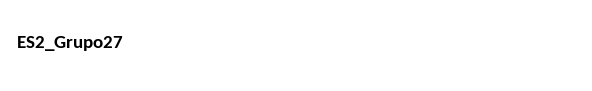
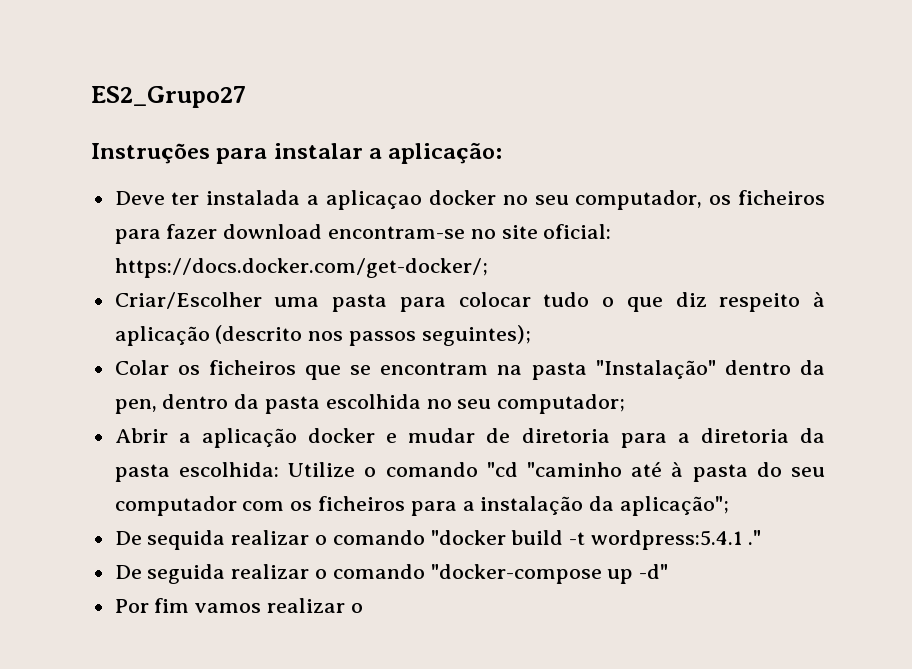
+ Instruções para instalar a aplicação:
+ Deve ter instalada a aplicaçao docker no seu computador, os ficheiros para fazer download encontram-se no site oficial: https://docs.docker.com/get-docker/;
+ Criar/Escolher uma pasta para colocar tudo o que diz respeito à aplicação (descrito nos passos seguintes);
+ Colar os ficheiros que se encontram na pasta "Instalação" dentro da pen, dentro da pasta escolhida no seu computador;
+ Abrir a aplicação docker e mudar de diretoria para a diretoria da pasta escolhida: Utilize o comando "cd "caminho até à pasta do seu computador com os ficheiros para a instalação da aplicação";
+ De sequida realizar o comando "docker build -t wordpress:5.4.1 ."
+ De seguida realizar o comando "docker-compose up -d"
+ Por fim vamos realizar o

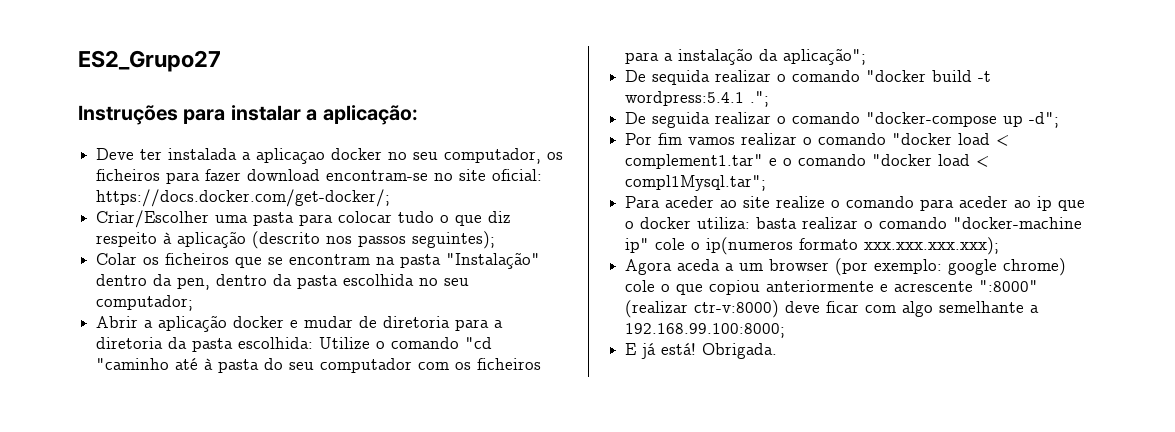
- De sequida realizar o comando "docker build -t wordpress:5.4.1 ."
+ De sequida realizar o comando "docker build -t wordpress:5.4.1 .";
- De seguida realizar o comando "docker-compose up -d"
+ De seguida realizar o comando "docker-compose up -d";
- Por fim vamos realizar o
+ Por fim vamos realizar o comando "docker load < complement1.tar" e o comando "docker load < compl1Mysql.tar";
+ Para aceder ao site realize o comando para aceder ao ip que o docker utiliza: basta realizar o comando "docker-machine ip" cole o ip(numeros formato xxx.xxx.xxx.xxx);
+ Agora aceda a um browser (por exemplo: google chrome) cole o que copiou anteriormente e acrescente ":8000" (realizar ctr-v:8000) deve ficar com algo semelhante a 192.168.99.100:8000;
+ E já está! Obrigada.

